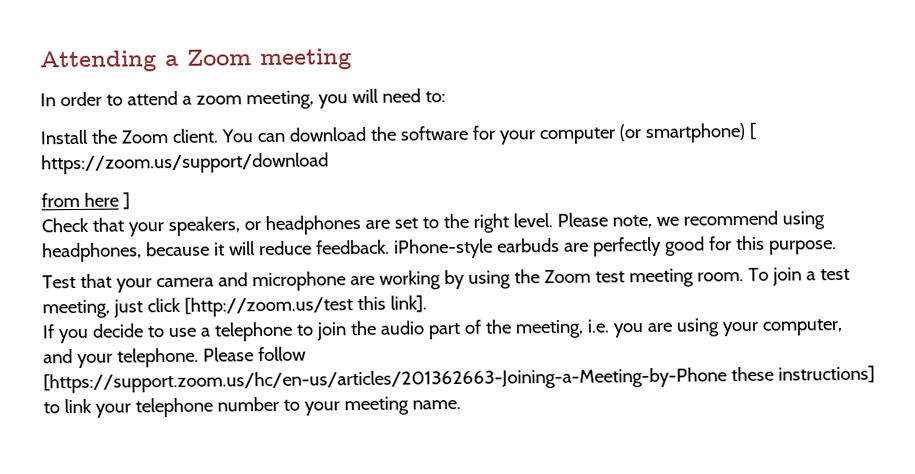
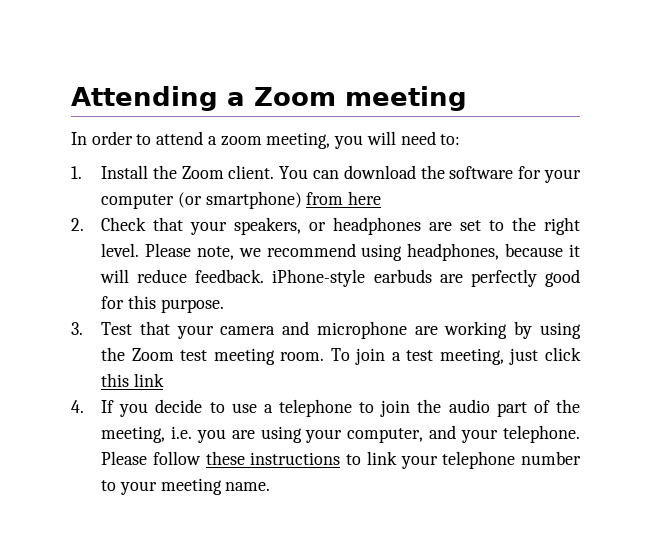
- Install the Zoom client.
+ 1. Install the Zoom client.
- You can download the software for your computer (or smartphone) [ https://zoom.us/support/download
- from here ]
- Check that your speakers, or headphones are set to the right level.
+ You can download the software for your computer (or smartphone) from here
+ 2. Check that your speakers, or headphones are set to the right level.
- Test that your camera and microphone are working by using the Zoom test meeting room.
+ 3. Test that your camera and microphone are working by using the Zoom test meeting room.
- To join a test meeting, just click [http://zoom.us/test this link].
- If you decide to use a telephone to join the audio part of the meeting, i.e. you are using your computer, and your telephone.
+ To join a test meeting, just click this link
+ 4. If you decide to use a telephone to join the audio part of the meeting, i.e. you are using your computer, and your telephone.
- Please follow [https://support.zoom.us/hc/en-us/articles/201362663-Joining-a-Meeting-by-Phone these instructions] to link your telephone number to your meeting name.
+ Please follow these instructions to link your telephone number to your meeting name.

